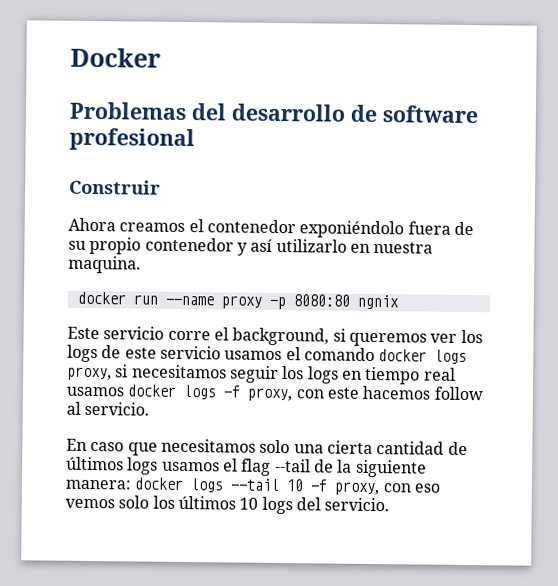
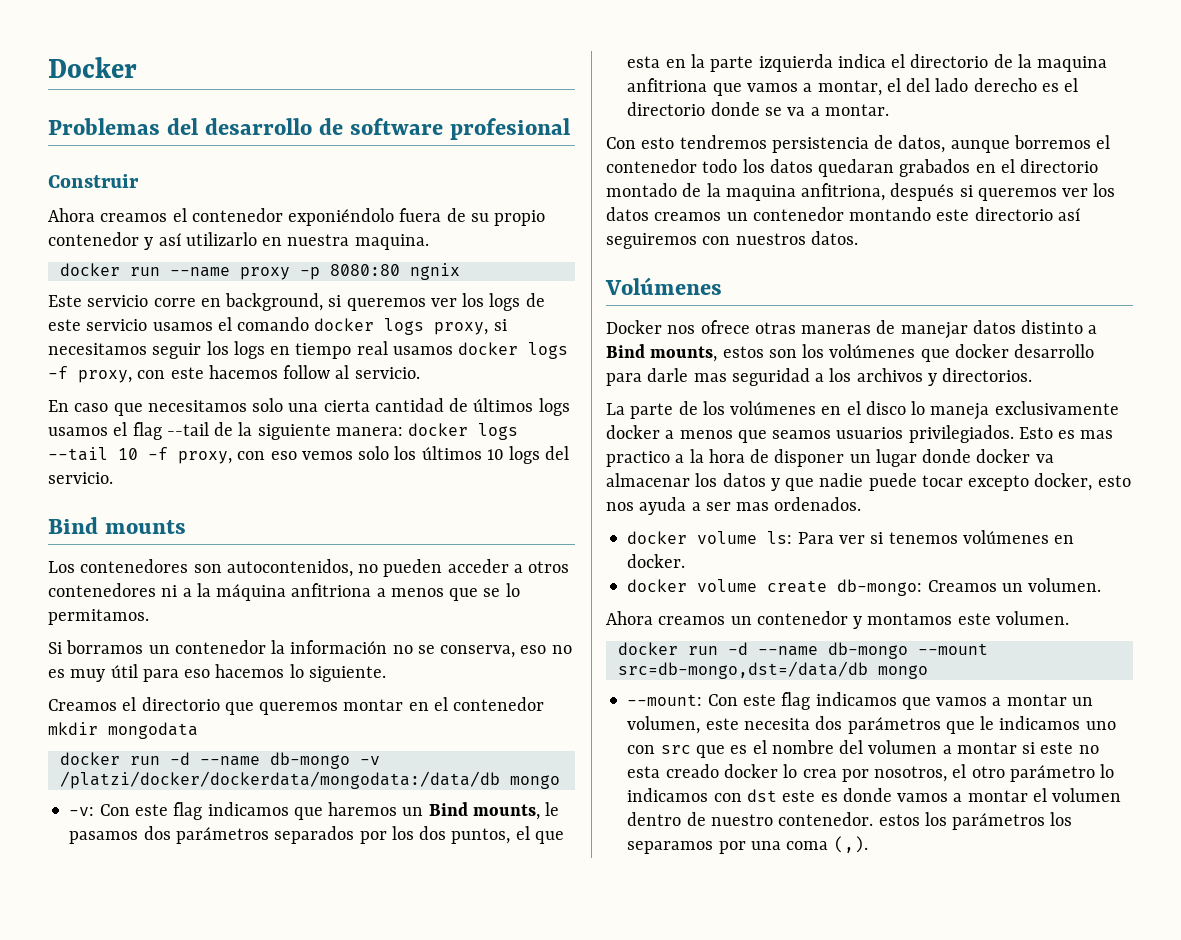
- Este servicio corre el background, si queremos ver los logs de este servicio usamos el comando docker logs proxy, si necesitamos seguir los logs en tiempo real usamos docker logs -f proxy, con este hacemos follow al servicio.
+ Este servicio corre en background, si queremos ver los logs de este servicio usamos el comando docker logs proxy, si necesitamos seguir los logs en tiempo real usamos docker logs -f proxy, con este hacemos follow al servicio.
+ Bind mounts
+ Los contenedores son autocontenidos, no pueden acceder a otros contenedores ni a la máquina anfitriona a menos que se lo permitamos.
+ Si borramos un contenedor la información no se conserva, eso no es muy útil para eso hacemos lo siguiente.
+ Creamos el directorio que queremos montar en el contenedor mkdir mongodata
+ docker run -d --name db-mongo -v /platzi/docker/dockerdata/mongodata:/data/db mongo
+ -v: Con este flag indicamos que haremos un Bind mounts, le pasamos dos parámetros separados por los dos puntos, el que esta en la parte izquierda indica el directorio de la maquina anfitriona que vamos a montar, el del lado derecho es el directorio donde se va a montar.
+ Con esto tendremos persistencia de datos, aunque borremos el contenedor todo los datos quedaran grabados en el directorio montado de la maquina anfitriona, después si queremos ver los datos creamos un contenedor montando este directorio así seguiremos con nuestros datos.
+ Volúmenes
+ Docker nos ofrece otras maneras de manejar datos distinto a Bind mounts, estos son los volúmenes que docker desarrollo para darle mas seguridad a los archivos y directorios.
+ La parte de los volúmenes en el disco lo maneja exclusivamente docker a menos que seamos usuarios privilegiados. Esto es mas practico a la hora de disponer un lugar donde docker va almacenar los datos y que nadie puede tocar excepto docker, esto nos ayuda a ser mas ordenados.
+ docker volume ls: Para ver si tenemos volúmenes en docker.
+ docker volume create db-mongo: Creamos un volumen.
+ Ahora creamos un contenedor y montamos este volumen.
+ docker run -d --name db-mongo --mount src=db-mongo,dst=/data/db mongo
+ --mount: Con este flag indicamos que vamos a montar un volumen, este necesita dos parámetros que le indicamos uno con src que es el nombre del volumen a montar si este no esta creado docker lo crea por nosotros, el otro parámetro lo indicamos con dst este es donde vamos a montar el volumen dentro de nuestro contenedor. estos los parámetros los separamos por una coma (,).

